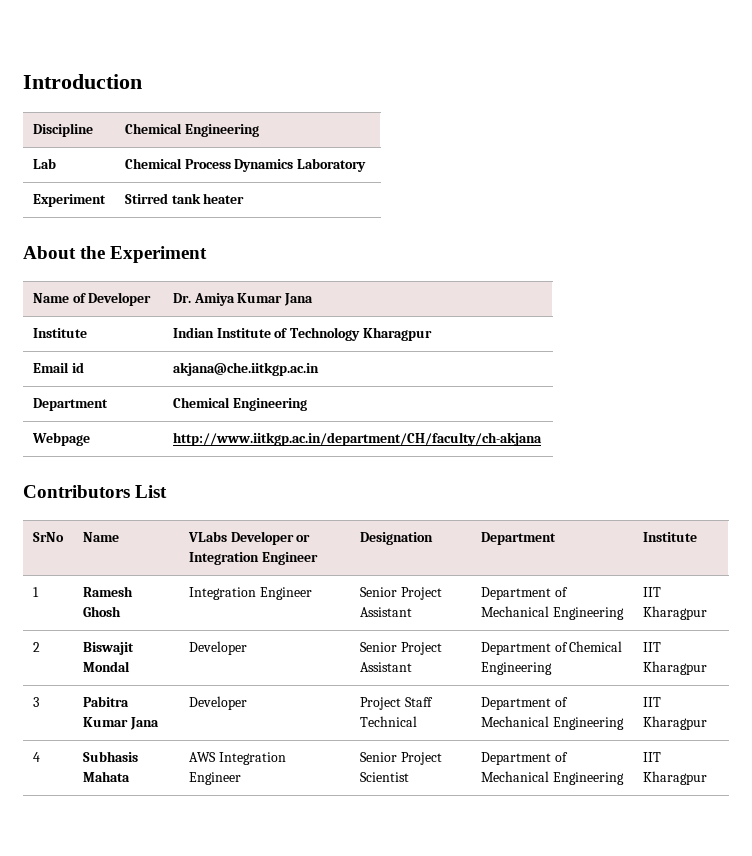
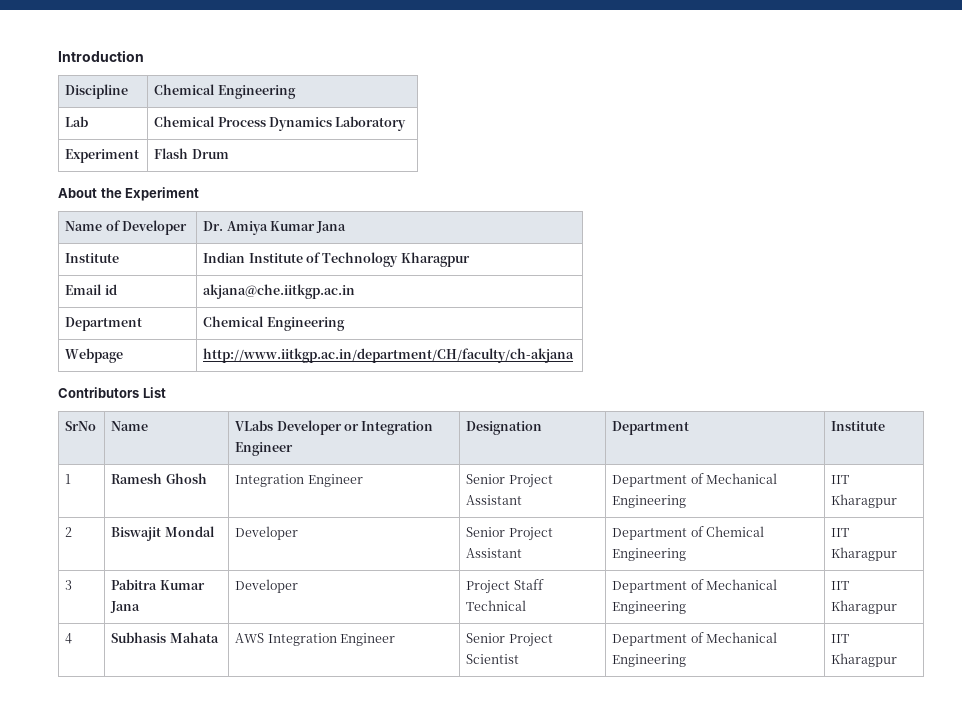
- Experiment | Stirred tank heater
+ Experiment | Flash Drum

